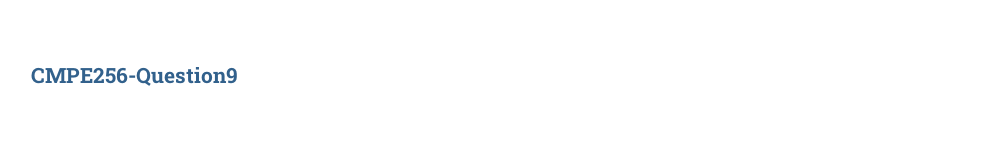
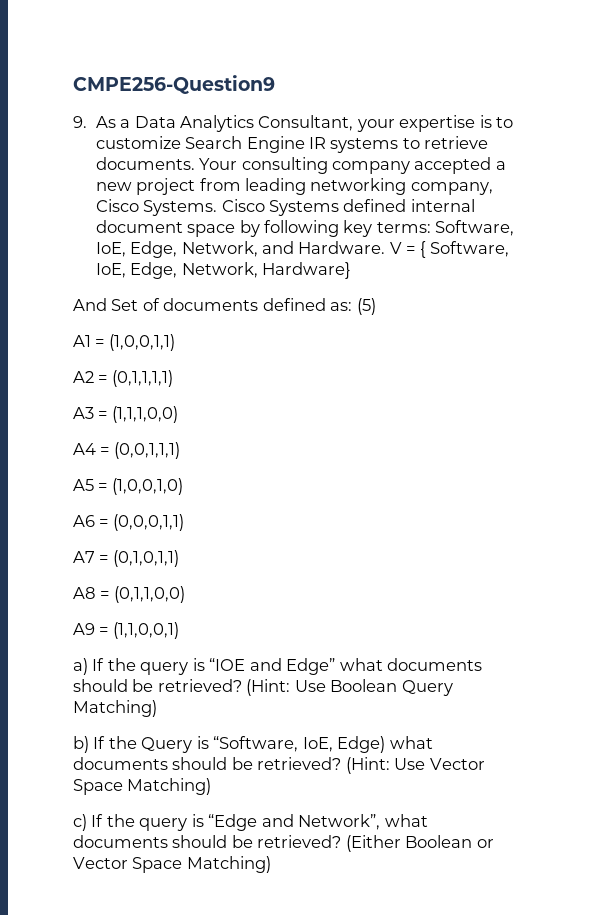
+ 9. As a Data Analytics Consultant, your expertise is to customize Search Engine IR systems to retrieve documents. Your consulting company accepted a new project from leading networking company, Cisco Systems. Cisco Systems defined internal document space by following key terms: Software, IoE, Edge, Network, and Hardware. V = { Software, IoE, Edge, Network, Hardware}
+ And Set of documents defined as: (5)
+ A1 = (1,0,0,1,1)
+ A2 = (0,1,1,1,1)
+ A3 = (1,1,1,0,0)
+ A4 = (0,0,1,1,1)
+ A5 = (1,0,0,1,0)
+ A6 = (0,0,0,1,1)
+ A7 = (0,1,0,1,1)
+ A8 = (0,1,1,0,0)
+ A9 = (1,1,0,0,1)
+ a) If the query is “IOE and Edge” what documents should be retrieved? (Hint: Use Boolean Query Matching)
+ b) If the Query is “Software, IoE, Edge) what documents should be retrieved? (Hint: Use Vector Space Matching)
+ c) If the query is “Edge and Network”, what documents should be retrieved? (Either Boolean or Vector Space Matching)

